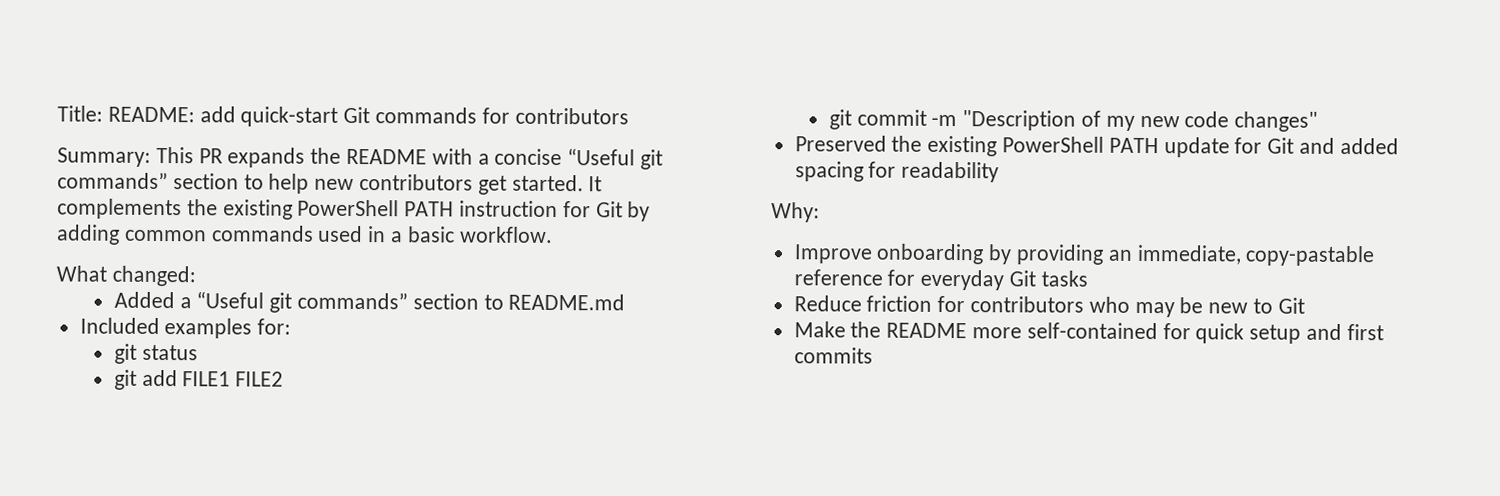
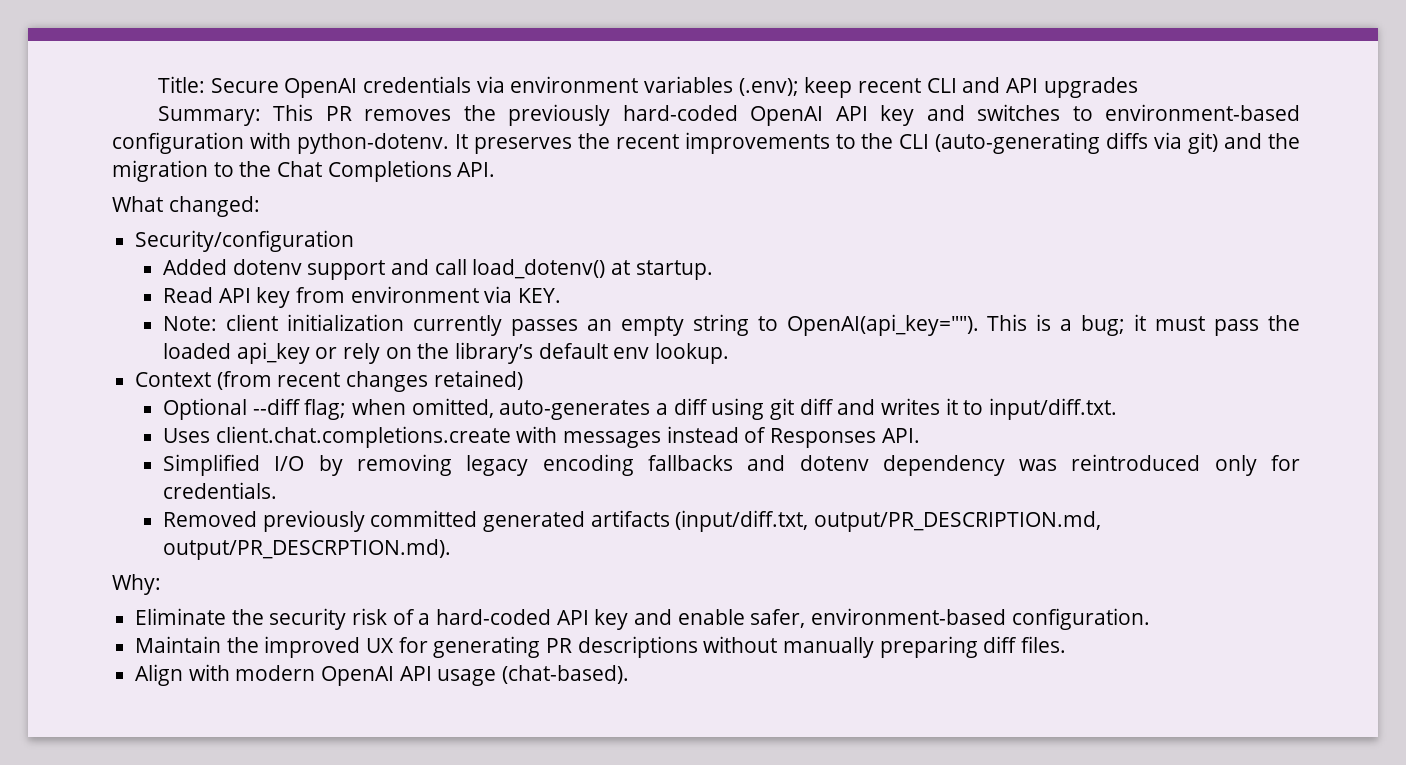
- Title: README: add quick-start Git commands for contributors
- Summary: This PR expands the README with a concise “Useful git commands” section to help new contributors get started. It complements the existing PowerShell PATH instruction for Git by adding common commands used in a basic workflow.
+ Title: Secure OpenAI credentials via environment variables (.env); keep recent CLI and API upgrades
+ Summary: This PR removes the previously hard-coded OpenAI API key and switches to environment-based configuration with python-dotenv. It preserves the recent improvements to the CLI (auto-generating diffs via git) and the migration to the Chat Completions API.
+ Security/configuration
- Added a “Useful git commands” section to README.md
- Included examples for:
- git status
- git add FILE1 FILE2
- git commit -m "Description of my new code changes"
- Preserved the existing PowerShell PATH update for Git and added spacing for readability
+ Added dotenv support and call load_dotenv() at startup.
+ Read API key from environment via KEY.
+ Note: client initialization currently passes an empty string to OpenAI(api_key=""). This is a bug; it must pass the loaded api_key or rely on the library’s default env lookup.
+ Context (from recent changes retained)
+ Optional --diff flag; when omitted, auto-generates a diff using git diff and writes it to input/diff.txt.
+ Uses client.chat.completions.create with messages instead of Responses API.
+ Simplified I/O by removing legacy encoding fallbacks and dotenv dependency was reintroduced only for credentials.
+ Removed previously committed generated artifacts (input/diff.txt, output/PR_DESCRIPTION.md, output/PR_DESCRPTION.md).
  Why:
- Improve onboarding by providing an immediate, copy-pastable reference for everyday Git tasks
- Reduce friction for contributors who may be new to Git
- Make the README more self-contained for quick setup and first commits
+ Eliminate the security risk of a hard-coded API key and enable safer, environment-based configuration.
+ Maintain the improved UX for generating PR descriptions without manually preparing diff files.
+ Align with modern OpenAI API usage (chat-based).

